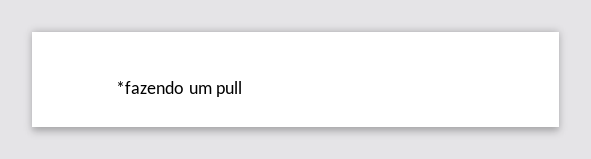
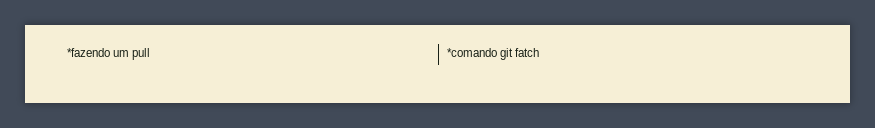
+ *comando git fatch

